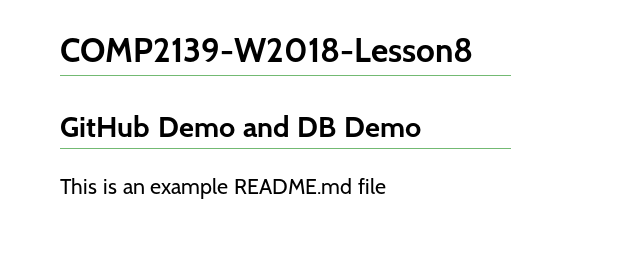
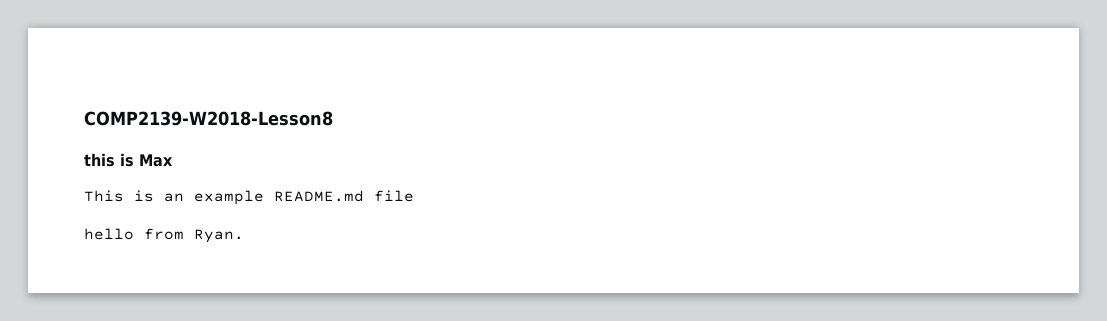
- GitHub Demo and DB Demo
+ this is Max
+ hello from Ryan.

